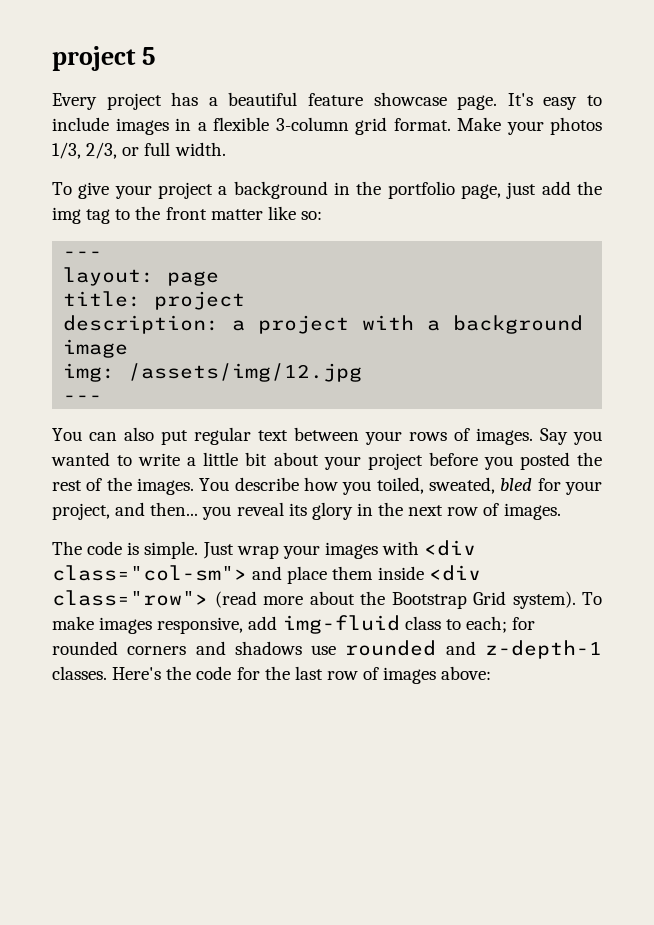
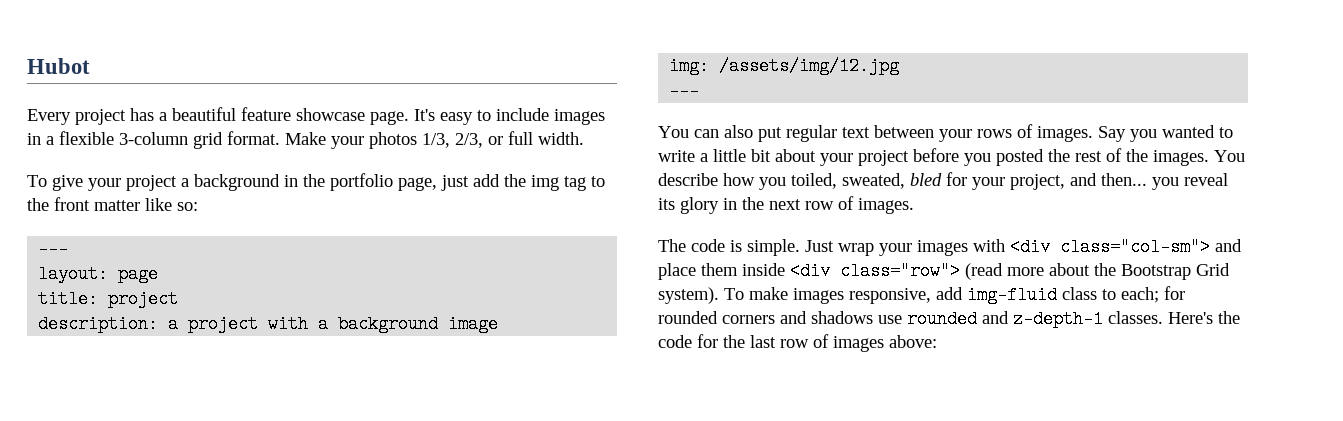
- project 5
+ Hubot

